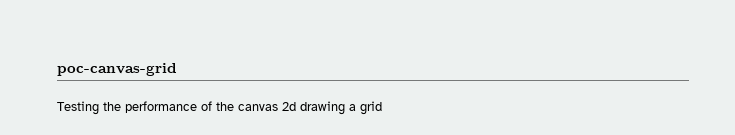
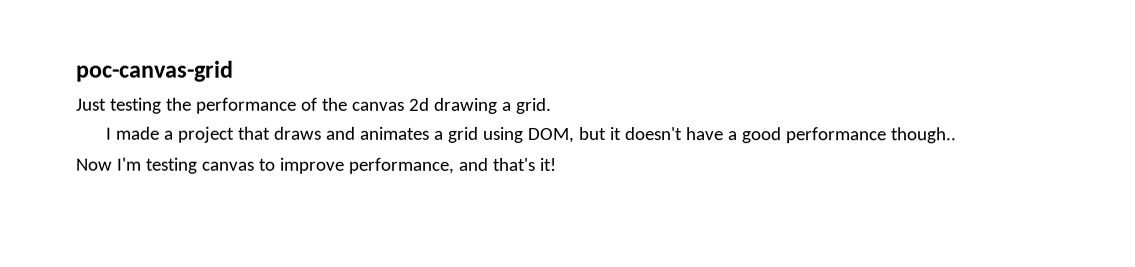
- Testing the performance of the canvas 2d drawing a grid
+ Just testing the performance of the canvas 2d drawing a grid.
+ I made a project that draws and animates a grid using DOM, but it doesn't have a good performance though..
+ Now I'm testing canvas to improve performance, and that's it!

